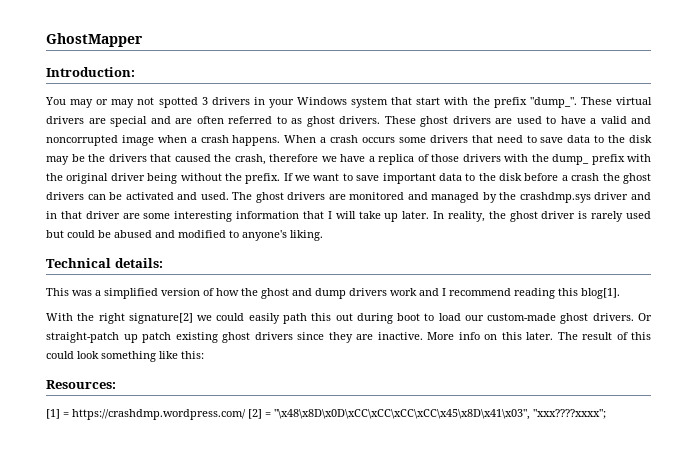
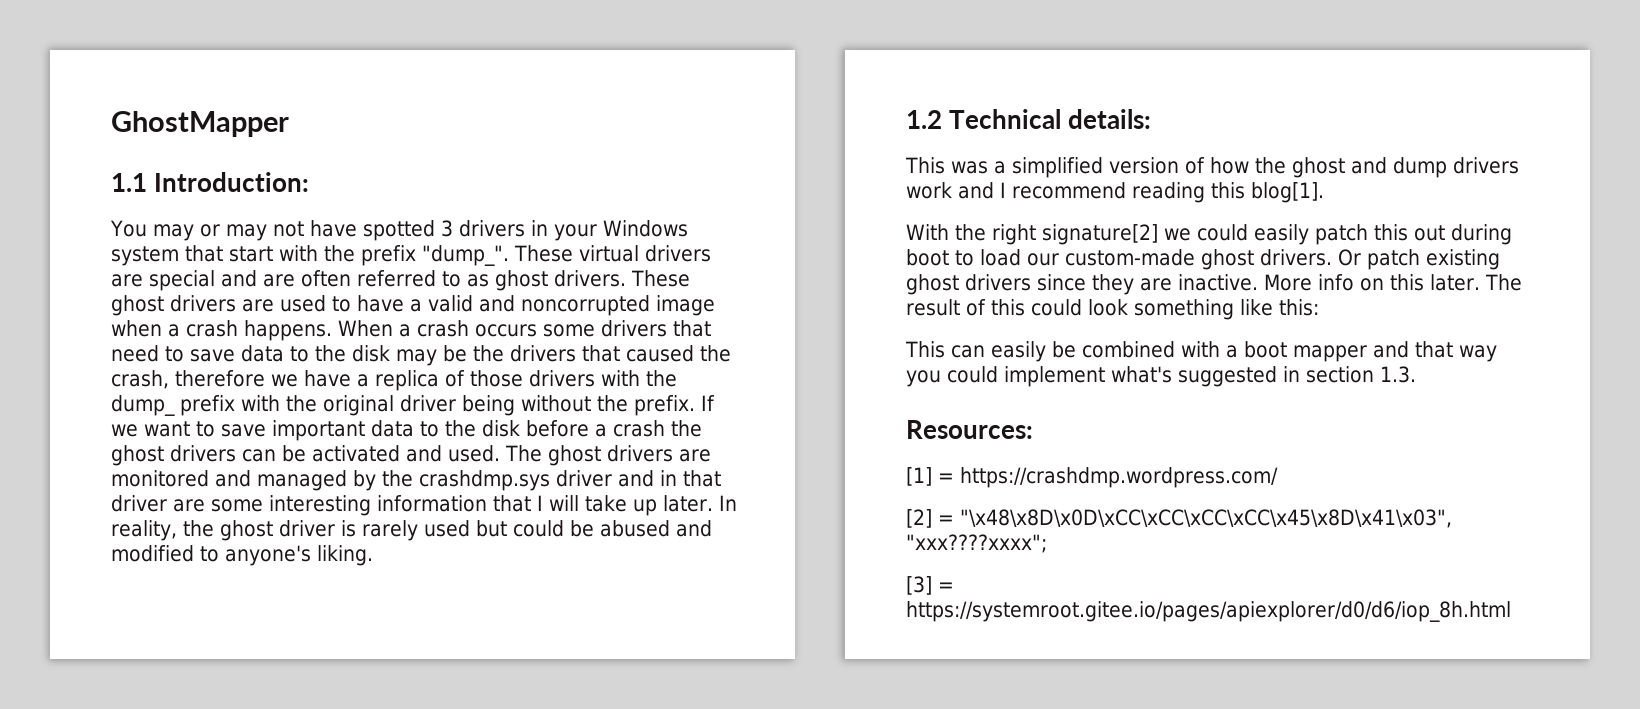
- Introduction:
+ 1.1 Introduction:
- You may or may not spotted 3 drivers in your Windows system that start with the prefix "dump_".
+ You may or may not have spotted 3 drivers in your Windows system that start with the prefix "dump_".
- Technical details:
+ 1.2 Technical details:
- With the right signature[2] we could easily path this out during boot to load our custom-made ghost drivers.
+ With the right signature[2] we could easily patch this out during boot to load our custom-made ghost drivers.
- Or straight-patch up patch existing ghost drivers since they are inactive.
+ Or patch existing ghost drivers since they are inactive.
+ This can easily be combined with a boot mapper and that way you could implement what's suggested in section 1.3.
- [1] = https://crashdmp.wordpress.com/ [2] = "\x48\x8D\x0D\xCC\xCC\xCC\xCC\x45\x8D\x41\x03", "xxx????xxxx";
+ [1] = https://crashdmp.wordpress.com/
+ [2] = "\x48\x8D\x0D\xCC\xCC\xCC\xCC\x45\x8D\x41\x03", "xxx????xxxx";
+ [3] = https://systemroot.gitee.io/pages/apiexplorer/d0/d6/iop_8h.html

